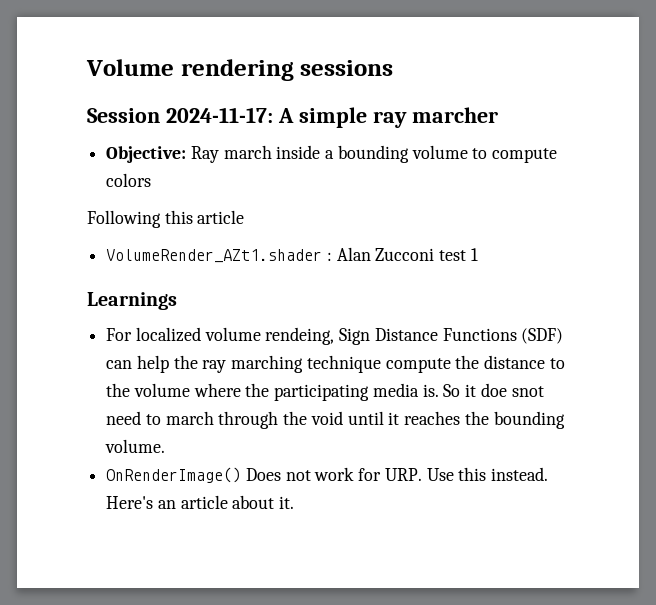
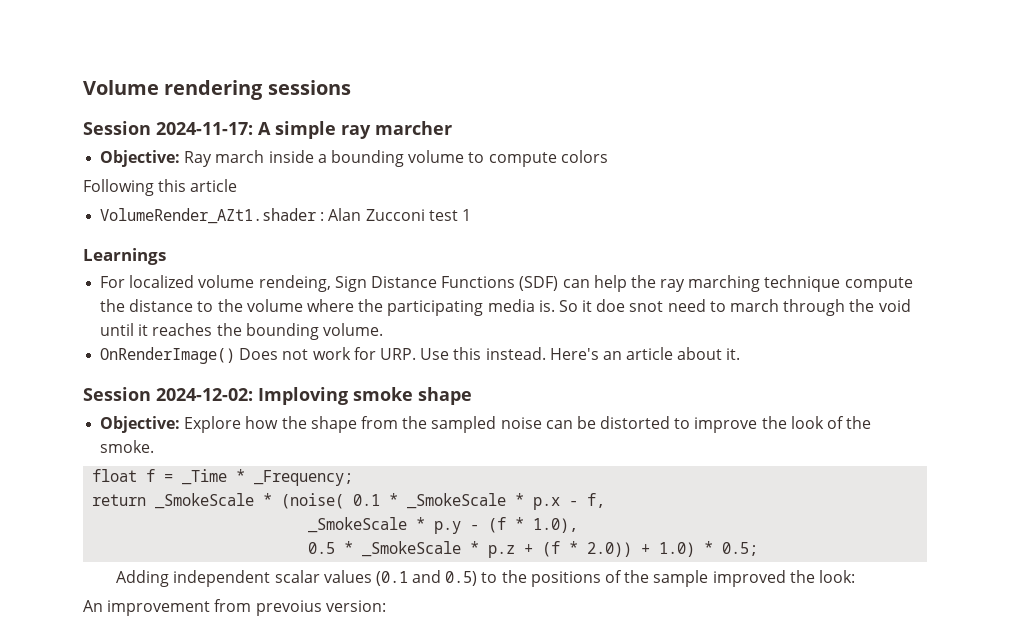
+ Session 2024-12-02: Imploving smoke shape
+ Objective: Explore how the shape from the sampled noise can be distorted to improve the look of the smoke.
+ float f = _Time * _Frequency;
+ return _SmokeScale * (noise( 0.1 * _SmokeScale * p.x - f,
+ _SmokeScale * p.y - (f * 1.0),
+ 0.5 * _SmokeScale * p.z + (f * 2.0)) + 1.0) * 0.5;
+ Adding independent scalar values (0.1 and 0.5) to the positions of the sample improved the look:
+ An improvement from prevoius version:

